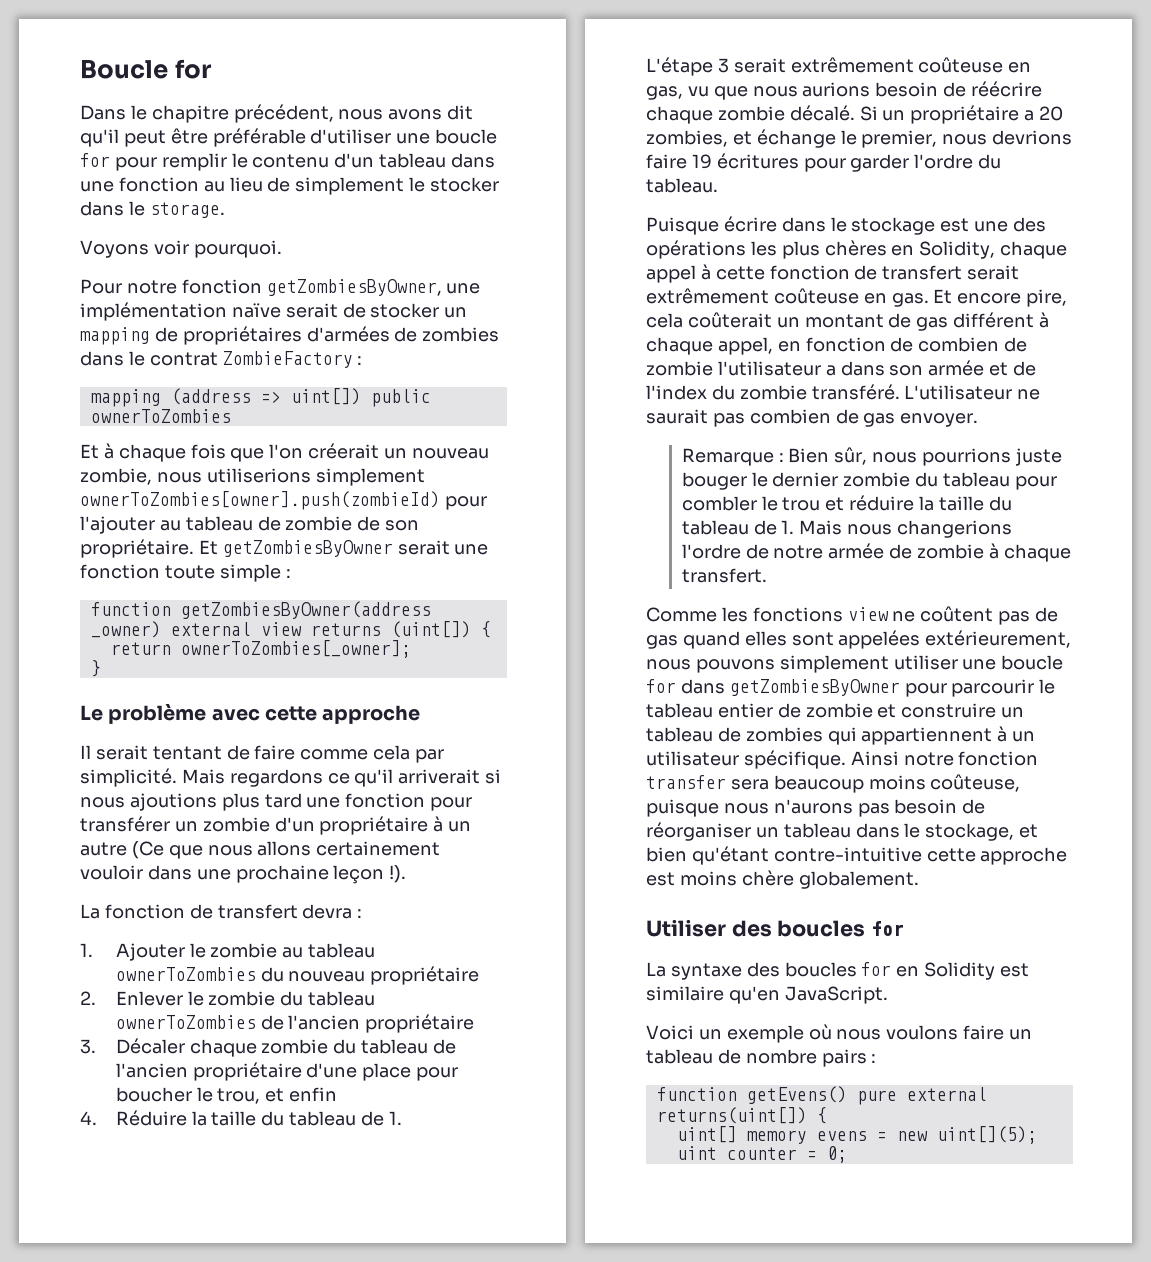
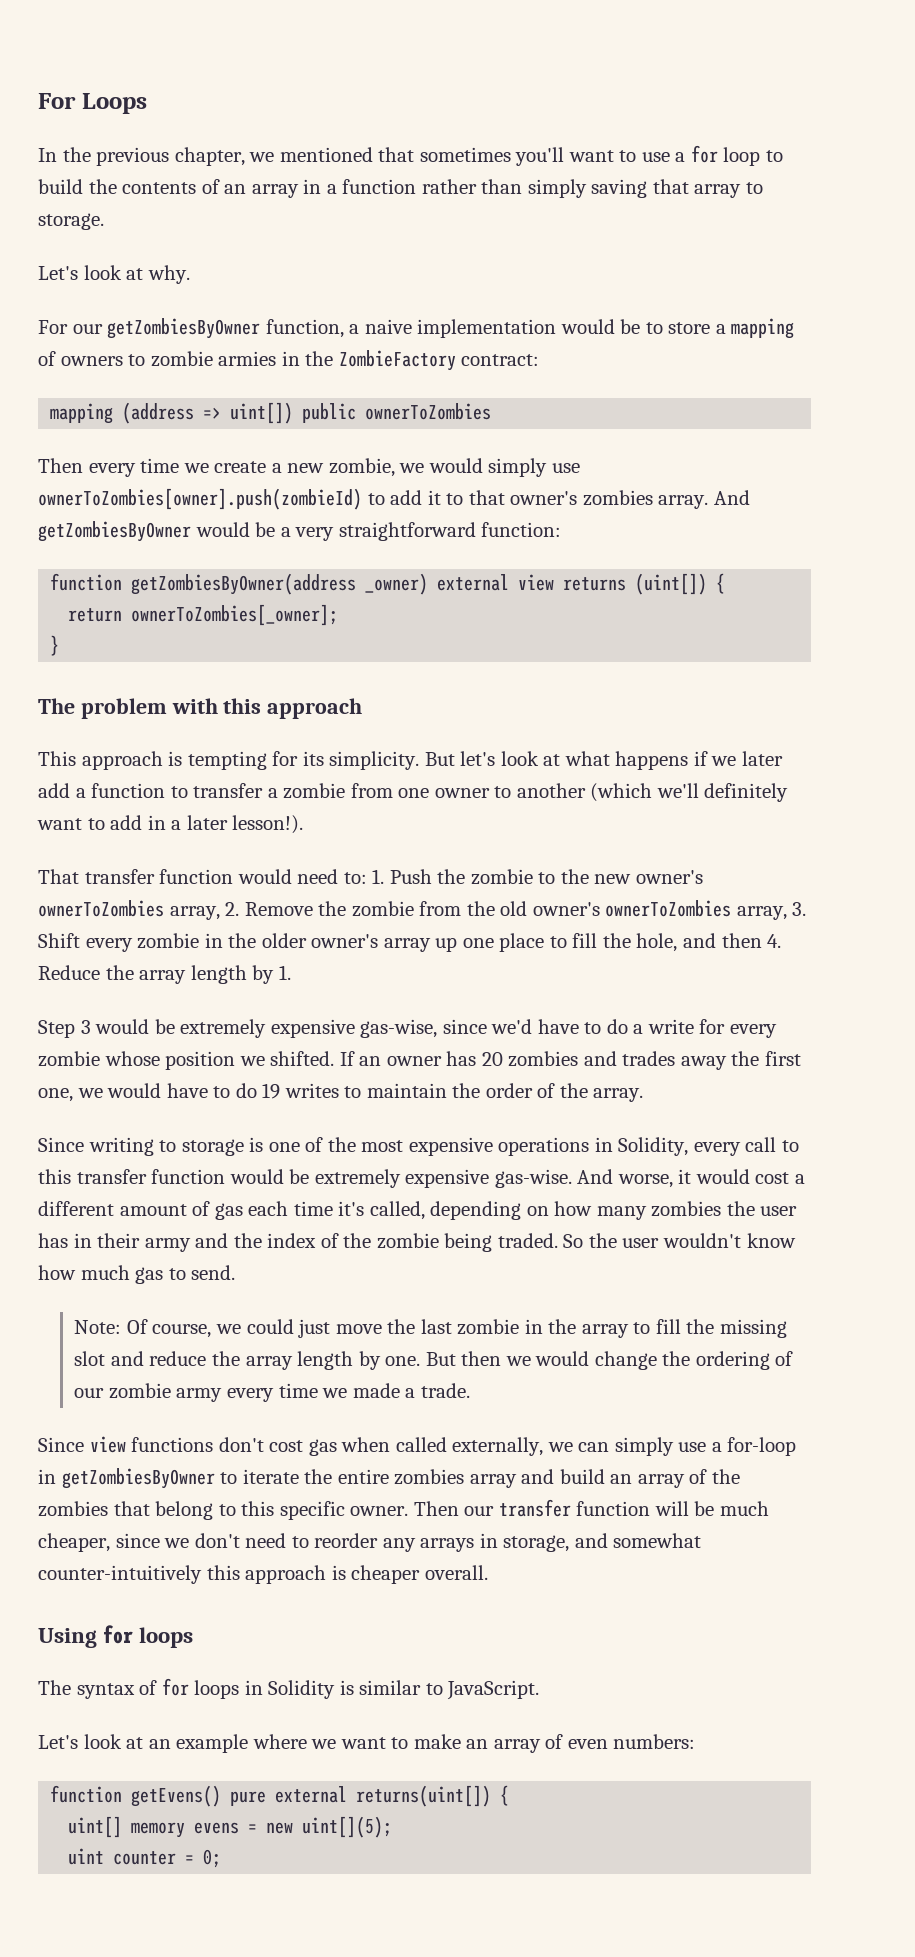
- Boucle for
- Dans le chapitre précédent, nous avons dit qu'il peut être préférable d'utiliser une boucle for pour remplir le contenu d'un tableau dans une fonction au lieu de simplement le stocker dans le storage.
- Voyons voir pourquoi.
- Pour notre fonction getZombiesByOwner, une implémentation naïve serait de stocker un mapping de propriétaires d'armées de zombies dans le contrat ZombieFactory :
+ For Loops
+ In the previous chapter, we mentioned that sometimes you'll want to use a for loop to build the contents of an array in a function rather than simply saving that array to storage.
+ Let's look at why.
+ For our getZombiesByOwner function, a naive implementation would be to store a mapping of owners to zombie armies in the ZombieFactory contract:
- Et à chaque fois que l'on créerait un nouveau zombie, nous utiliserions simplement ownerToZombies[owner].push(zombieId) pour l'ajouter au tableau de zombie de son propriétaire. Et getZombiesByOwner serait une fonction toute simple :
+ Then every time we create a new zombie, we would simply use ownerToZombies[owner].push(zombieId) to add it to that owner's zombies array. And getZombiesByOwner would be a very straightforward function:
- Le problème avec cette approche
- Il serait tentant de faire comme cela par simplicité. Mais regardons ce qu'il arriverait si nous ajoutions plus tard une fonction pour transférer un zombie d'un propriétaire à un autre (Ce que nous allons certainement vouloir dans une prochaine leçon !).
- La fonction de transfert devra :
- 1. Ajouter le zombie au tableau ownerToZombies du nouveau propriétaire
- 2. Enlever le zombie du tableau ownerToZombies de l'ancien propriétaire
- 3. Décaler chaque zombie du tableau de l'ancien propriétaire d'une place pour boucher le trou, et enfin
- 4. Réduire la taille du tableau de 1.
- L'étape 3 serait extrêmement coûteuse en gas, vu que nous aurions besoin de réécrire chaque zombie décalé. Si un propriétaire a 20 zombies, et échange le premier, nous devrions faire 19 écritures pour garder l'ordre du tableau.
- Puisque écrire dans le stockage est une des opérations les plus chères en Solidity, chaque appel à cette fonction de transfert serait extrêmement coûteuse en gas. Et encore pire, cela coûterait un montant de gas différent à chaque appel, en fonction de combien de zombie l'utilisateur a dans son armée et de l'index du zombie transféré. L'utilisateur ne saurait pas combien de gas envoyer.
- Remarque : Bien sûr, nous pourrions juste bouger le dernier zombie du tableau pour combler le trou et réduire la taille du tableau de 1. Mais nous changerions l'ordre de notre armée de zombie à chaque transfert.
- Comme les fonctions view ne coûtent pas de gas quand elles sont appelées extérieurement, nous pouvons simplement utiliser une boucle for dans getZombiesByOwner pour parcourir le tableau entier de zombie et construire un tableau de zombies qui appartiennent à un utilisateur spécifique. Ainsi notre fonction transfer sera beaucoup moins coûteuse, puisque nous n'aurons pas besoin de réorganiser un tableau dans le stockage, et bien qu'étant contre-intuitive cette approche est moins chère globalement.
- Utiliser des boucles for
- La syntaxe des boucles for en Solidity est similaire qu'en JavaScript.
- Voici un exemple où nous voulons faire un tableau de nombre pairs :
+ The problem with this approach
+ This approach is tempting for its simplicity. But let's look at what happens if we later add a function to transfer a zombie from one owner to another (which we'll definitely want to add in a later lesson!).
+ That transfer function would need to: 1. Push the zombie to the new owner's ownerToZombies array, 2. Remove the zombie from the old owner's ownerToZombies array, 3. Shift every zombie in the older owner's array up one place to fill the hole, and then 4. Reduce the array length by 1.
+ Step 3 would be extremely expensive gas-wise, since we'd have to do a write for every zombie whose position we shifted. If an owner has 20 zombies and trades away the first one, we would have to do 19 writes to maintain the order of the array.
+ Since writing to storage is one of the most expensive operations in Solidity, every call to this transfer function would be extremely expensive gas-wise. And worse, it would cost a different amount of gas each time it's called, depending on how many zombies the user has in their army and the index of the zombie being traded. So the user wouldn't know how much gas to send.
+ Note: Of course, we could just move the last zombie in the array to fill the missing slot and reduce the array length by one. But then we would change the ordering of our zombie army every time we made a trade.
+ Since view functions don't cost gas when called externally, we can simply use a for-loop in getZombiesByOwner to iterate the entire zombies array and build an array of the zombies that belong to this specific owner. Then our transfer function will be much cheaper, since we don't need to reorder any arrays in storage, and somewhat counter-intuitively this approach is cheaper overall.
+ Using for loops
+ The syntax of for loops in Solidity is similar to JavaScript.
+ Let's look at an example where we want to make an array of even numbers:

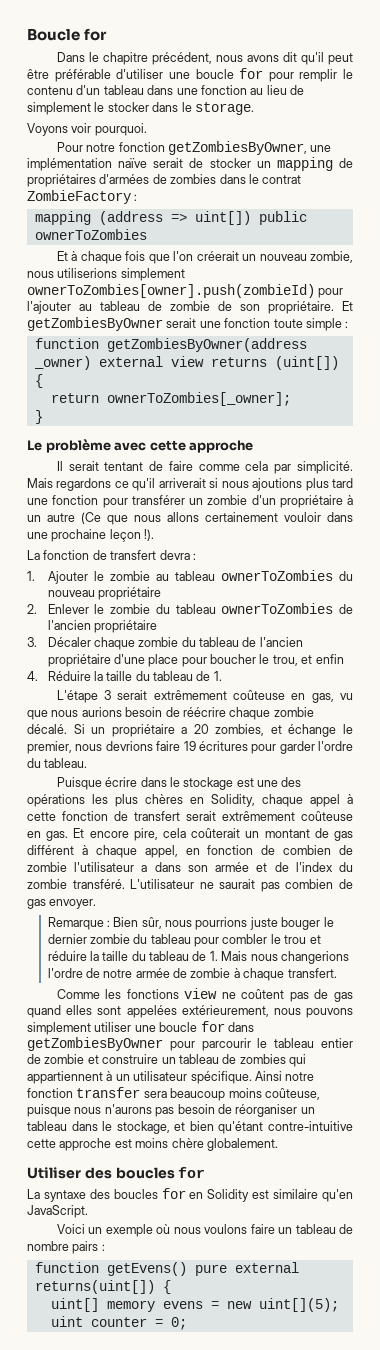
- For Loops
- In the previous chapter, we mentioned that sometimes you'll want to use a for loop to build the contents of an array in a function rather than simply saving that array to storage.
- Let's look at why.
- For our getZombiesByOwner function, a naive implementation would be to store a mapping of owners to zombie armies in the ZombieFactory contract:
+ Boucle for
+ Dans le chapitre précédent, nous avons dit qu'il peut être préférable d'utiliser une boucle for pour remplir le contenu d'un tableau dans une fonction au lieu de simplement le stocker dans le storage.
+ Voyons voir pourquoi.
+ Pour notre fonction getZombiesByOwner, une implémentation naïve serait de stocker un mapping de propriétaires d'armées de zombies dans le contrat ZombieFactory :
- Then every time we create a new zombie, we would simply use ownerToZombies[owner].push(zombieId) to add it to that owner's zombies array. And getZombiesByOwner would be a very straightforward function:
+ Et à chaque fois que l'on créerait un nouveau zombie, nous utiliserions simplement ownerToZombies[owner].push(zombieId) pour l'ajouter au tableau de zombie de son propriétaire. Et getZombiesByOwner serait une fonction toute simple :
- The problem with this approach
- This approach is tempting for its simplicity. But let's look at what happens if we later add a function to transfer a zombie from one owner to another (which we'll definitely want to add in a later lesson!).
- That transfer function would need to: 1. Push the zombie to the new owner's ownerToZombies array, 2. Remove the zombie from the old owner's ownerToZombies array, 3. Shift every zombie in the older owner's array up one place to fill the hole, and then 4. Reduce the array length by 1.
- Step 3 would be extremely expensive gas-wise, since we'd have to do a write for every zombie whose position we shifted. If an owner has 20 zombies and trades away the first one, we would have to do 19 writes to maintain the order of the array.
- Since writing to storage is one of the most expensive operations in Solidity, every call to this transfer function would be extremely expensive gas-wise. And worse, it would cost a different amount of gas each time it's called, depending on how many zombies the user has in their army and the index of the zombie being traded. So the user wouldn't know how much gas to send.
- Note: Of course, we could just move the last zombie in the array to fill the missing slot and reduce the array length by one. But then we would change the ordering of our zombie army every time we made a trade.
- Since view functions don't cost gas when called externally, we can simply use a for-loop in getZombiesByOwner to iterate the entire zombies array and build an array of the zombies that belong to this specific owner. Then our transfer function will be much cheaper, since we don't need to reorder any arrays in storage, and somewhat counter-intuitively this approach is cheaper overall.
- Using for loops
- The syntax of for loops in Solidity is similar to JavaScript.
- Let's look at an example where we want to make an array of even numbers:
+ Le problème avec cette approche
+ Il serait tentant de faire comme cela par simplicité. Mais regardons ce qu'il arriverait si nous ajoutions plus tard une fonction pour transférer un zombie d'un propriétaire à un autre (Ce que nous allons certainement vouloir dans une prochaine leçon !).
+ La fonction de transfert devra :
+ 1. Ajouter le zombie au tableau ownerToZombies du nouveau propriétaire
+ 2. Enlever le zombie du tableau ownerToZombies de l'ancien propriétaire
+ 3. Décaler chaque zombie du tableau de l'ancien propriétaire d'une place pour boucher le trou, et enfin
+ 4. Réduire la taille du tableau de 1.
+ L'étape 3 serait extrêmement coûteuse en gas, vu que nous aurions besoin de réécrire chaque zombie décalé. Si un propriétaire a 20 zombies, et échange le premier, nous devrions faire 19 écritures pour garder l'ordre du tableau.
+ Puisque écrire dans le stockage est une des opérations les plus chères en Solidity, chaque appel à cette fonction de transfert serait extrêmement coûteuse en gas. Et encore pire, cela coûterait un montant de gas différent à chaque appel, en fonction de combien de zombie l'utilisateur a dans son armée et de l'index du zombie transféré. L'utilisateur ne saurait pas combien de gas envoyer.
+ Remarque : Bien sûr, nous pourrions juste bouger le dernier zombie du tableau pour combler le trou et réduire la taille du tableau de 1. Mais nous changerions l'ordre de notre armée de zombie à chaque transfert.
+ Comme les fonctions view ne coûtent pas de gas quand elles sont appelées extérieurement, nous pouvons simplement utiliser une boucle for dans getZombiesByOwner pour parcourir le tableau entier de zombie et construire un tableau de zombies qui appartiennent à un utilisateur spécifique. Ainsi notre fonction transfer sera beaucoup moins coûteuse, puisque nous n'aurons pas besoin de réorganiser un tableau dans le stockage, et bien qu'étant contre-intuitive cette approche est moins chère globalement.
+ Utiliser des boucles for
+ La syntaxe des boucles for en Solidity est similaire qu'en JavaScript.
+ Voici un exemple où nous voulons faire un tableau de nombre pairs :

